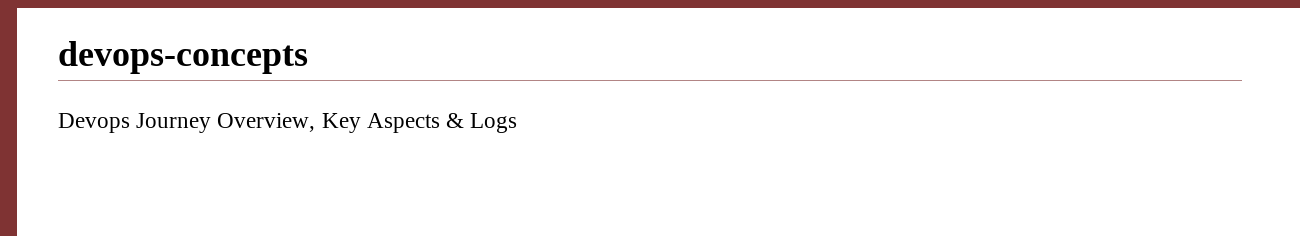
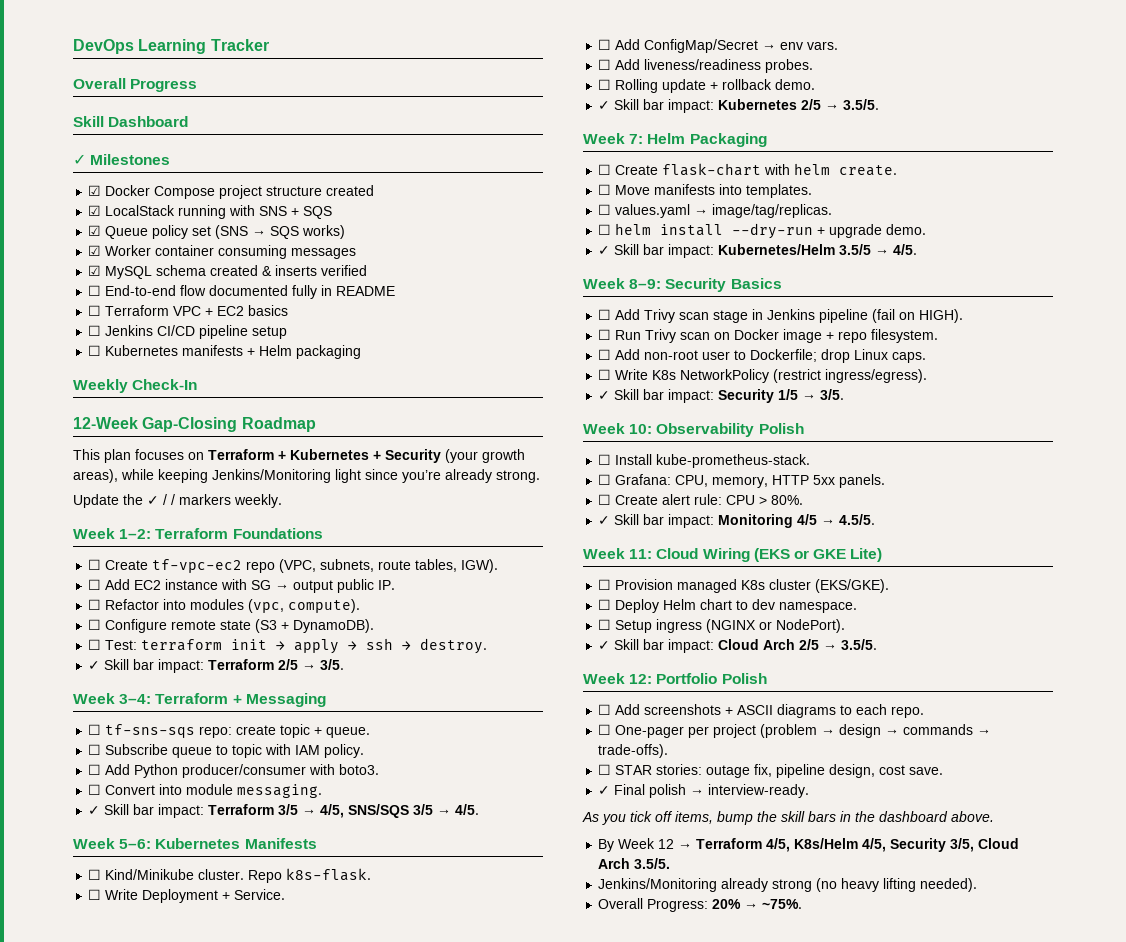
- devops-concepts
- Devops Journey Overview, Key Aspects & Logs
+ DevOps Learning Tracker
+ Overall Progress
+ Skill Dashboard
+ ✓ Milestones
+ ☑ Docker Compose project structure created
+ ☑ LocalStack running with SNS + SQS
+ ☑ Queue policy set (SNS → SQS works)
+ ☑ Worker container consuming messages
+ ☑ MySQL schema created & inserts verified
+ ☐ End-to-end flow documented fully in README
+ ☐ Terraform VPC + EC2 basics
+ ☐ Jenkins CI/CD pipeline setup
+ ☐ Kubernetes manifests + Helm packaging
+ Weekly Check-In
+ 12-Week Gap-Closing Roadmap
+ This plan focuses on Terraform + Kubernetes + Security (your growth areas), while keeping Jenkins/Monitoring light since you’re already strong.
+ Update the ✓ / / markers weekly.
+ Week 1–2: Terraform Foundations
+ ☐ Create tf-vpc-ec2 repo (VPC, subnets, route tables, IGW).
+ ☐ Add EC2 instance with SG → output public IP.
+ ☐ Refactor into modules (vpc, compute).
+ ☐ Configure remote state (S3 + DynamoDB).
+ ☐ Test: terraform init → apply → ssh → destroy.
+ ✓ Skill bar impact: Terraform 2/5 → 3/5.
+ Week 3–4: Terraform + Messaging
+ ☐ tf-sns-sqs repo: create topic + queue.
+ ☐ Subscribe queue to topic with IAM policy.
+ ☐ Add Python producer/consumer with boto3.
+ ☐ Convert into module messaging.
+ ✓ Skill bar impact: Terraform 3/5 → 4/5, SNS/SQS 3/5 → 4/5.
+ Week 5–6: Kubernetes Manifests
+ ☐ Kind/Minikube cluster. Repo k8s-flask.
+ ☐ Write Deployment + Service.
+ ☐ Add ConfigMap/Secret → env vars.
+ ☐ Add liveness/readiness probes.
+ ☐ Rolling update + rollback demo.
+ ✓ Skill bar impact: Kubernetes 2/5 → 3.5/5.
+ Week 7: Helm Packaging
+ ☐ Create flask-chart with helm create.
+ ☐ Move manifests into templates.
+ ☐ values.yaml → image/tag/replicas.
+ ☐ helm install --dry-run + upgrade demo.
+ ✓ Skill bar impact: Kubernetes/Helm 3.5/5 → 4/5.
+ Week 8–9: Security Basics
+ ☐ Add Trivy scan stage in Jenkins pipeline (fail on HIGH).
+ ☐ Run Trivy scan on Docker image + repo filesystem.
+ ☐ Add non-root user to Dockerfile; drop Linux caps.
+ ☐ Write K8s NetworkPolicy (restrict ingress/egress).
+ ✓ Skill bar impact: Security 1/5 → 3/5.
+ Week 10: Observability Polish
+ ☐ Install kube-prometheus-stack.
+ ☐ Grafana: CPU, memory, HTTP 5xx panels.
+ ☐ Create alert rule: CPU > 80%.
+ ✓ Skill bar impact: Monitoring 4/5 → 4.5/5.
+ Week 11: Cloud Wiring (EKS or GKE Lite)
+ ☐ Provision managed K8s cluster (EKS/GKE).
+ ☐ Deploy Helm chart to dev namespace.
+ ☐ Setup ingress (NGINX or NodePort).
+ ✓ Skill bar impact: Cloud Arch 2/5 → 3.5/5.
+ Week 12: Portfolio Polish
+ ☐ Add screenshots + ASCII diagrams to each repo.
+ ☐ One-pager per project (problem → design → commands → trade-offs).
+ ☐ STAR stories: outage fix, pipeline design, cost save.
+ ✓ Final polish → interview-ready.
+ As you tick off items, bump the skill bars in the dashboard above.
+ By Week 12 → Terraform 4/5, K8s/Helm 4/5, Security 3/5, Cloud Arch 3.5/5.
+ Jenkins/Monitoring already strong (no heavy lifting needed).
+ Overall Progress: 20% → ~75%.

